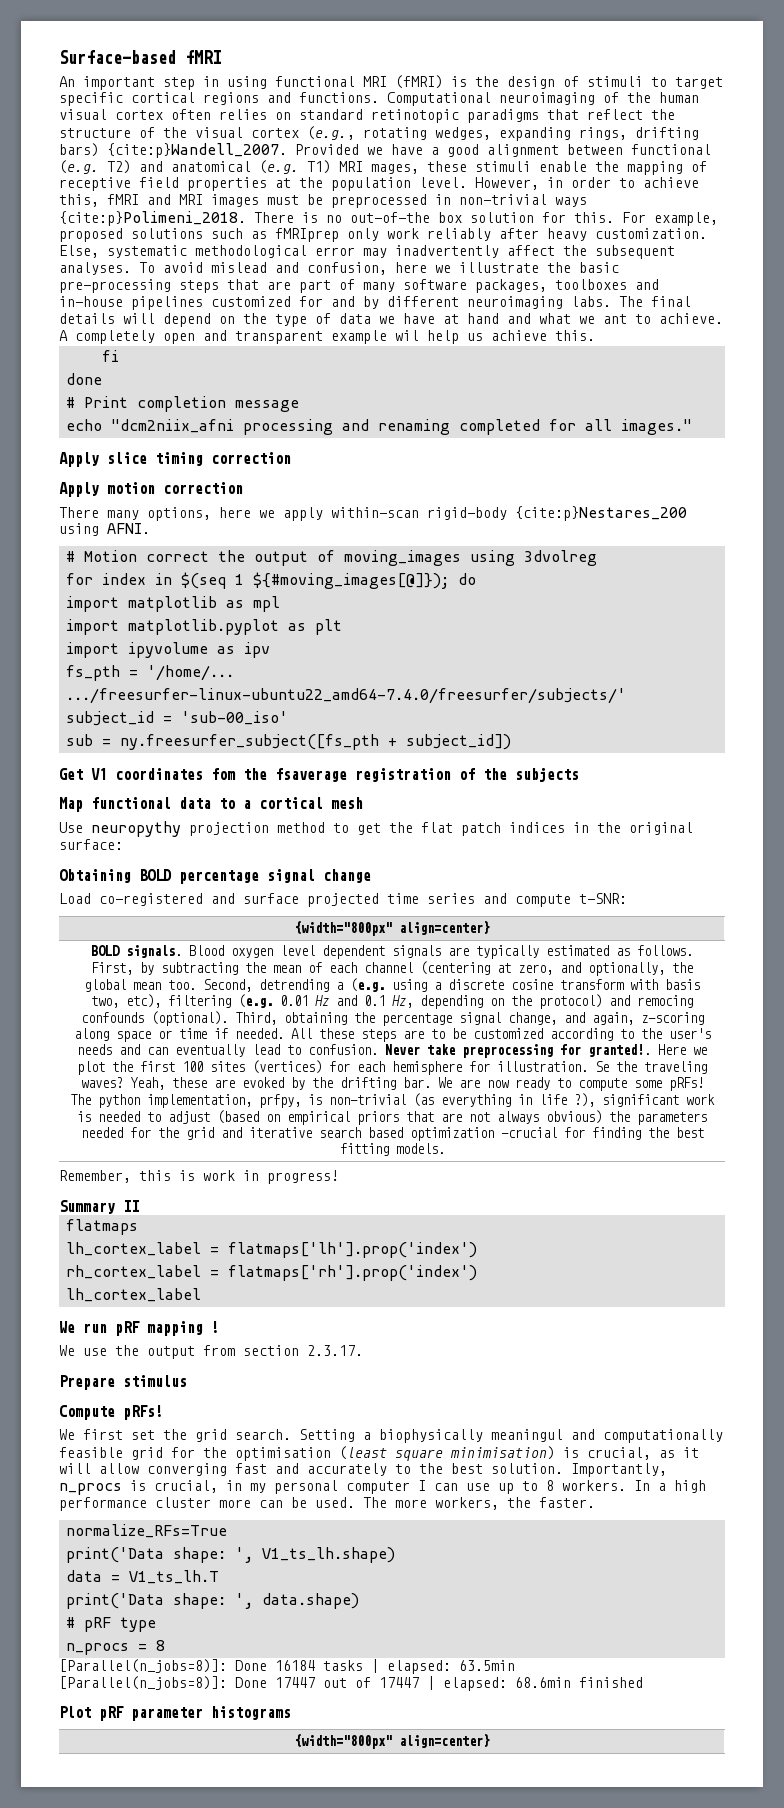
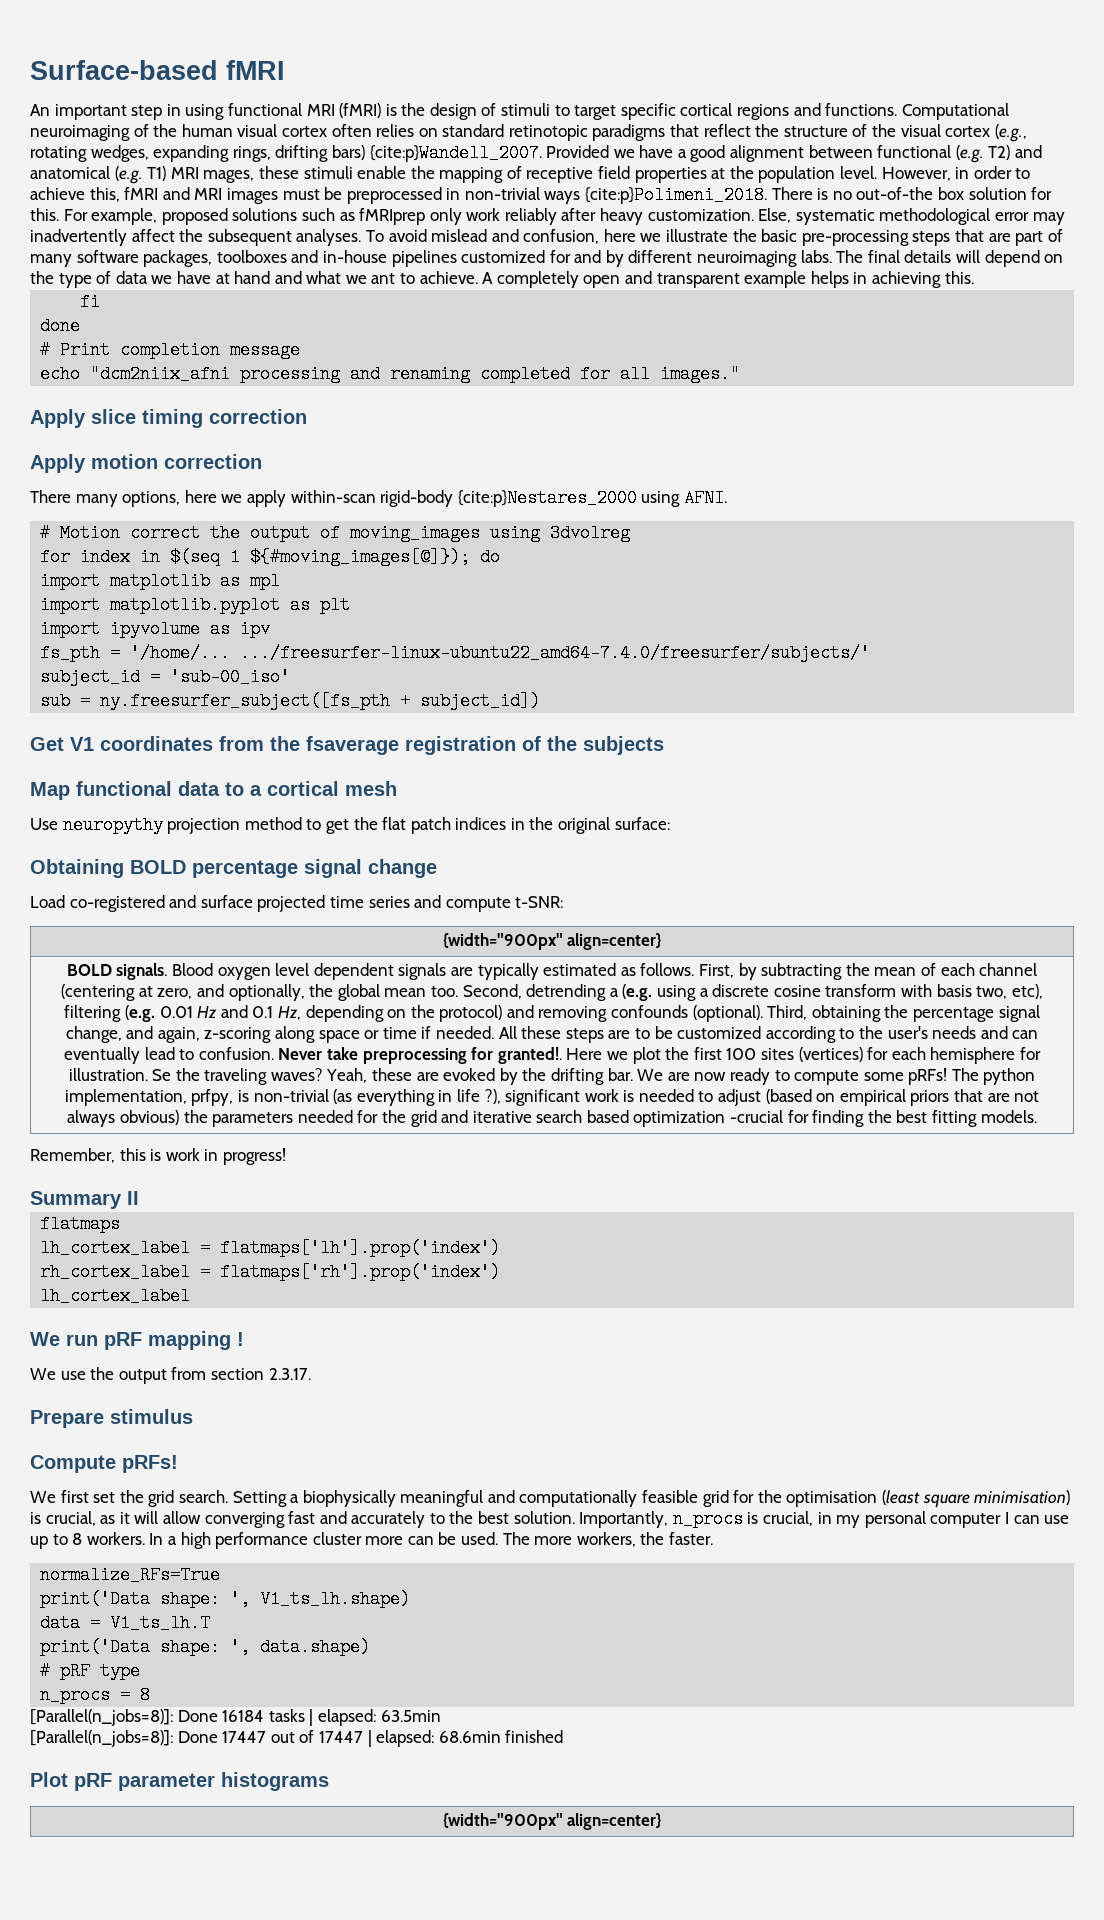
- A completely open and transparent example wil help us achieve this.
+ A completely open and transparent example helps in achieving this.
- There many options, here we apply within-scan rigid-body {cite:p}Nestares_200 using AFNI.
+ There many options, here we apply within-scan rigid-body {cite:p}Nestares_2000 using AFNI.
- Get V1 coordinates fom the fsaverage registration of the subjects
+ Get V1 coordinates from the fsaverage registration of the subjects
  Load co-registered and surface projected time series and compute t-SNR:
- {width="800px" align=center}
+ {width="900px" align=center}
- Second, detrending a (e.g. using a discrete cosine transform with basis two, etc), filtering (e.g. 0.01 Hz and 0.1 Hz, depending on the protocol) and remocing confounds (optional).
+ Second, detrending a (e.g. using a discrete cosine transform with basis two, etc), filtering (e.g. 0.01 Hz and 0.1 Hz, depending on the protocol) and removing confounds (optional).
- Setting a biophysically meaningul and computationally feasible grid for the optimisation (least square minimisation) is crucial, as it will allow converging fast and accurately to the best solution.
+ Setting a biophysically meaningful and computationally feasible grid for the optimisation (least square minimisation) is crucial, as it will allow converging fast and accurately to the best solution.
  Plot pRF parameter histograms
- {width="800px" align=center}
+ {width="900px" align=center}

